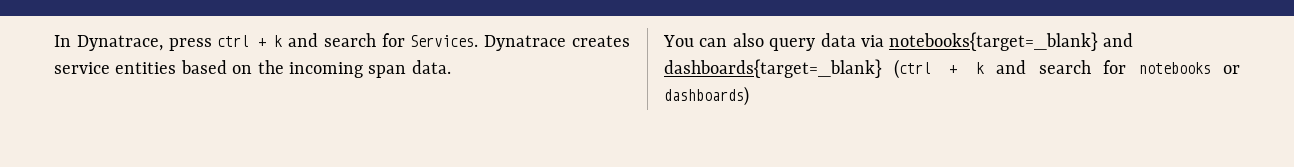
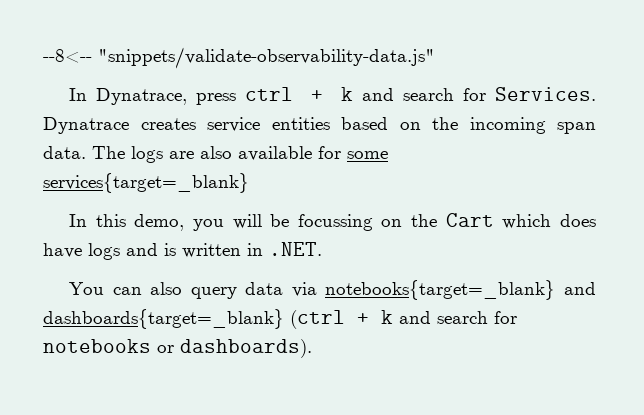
+ --8<-- "snippets/validate-observability-data.js"
+ The logs are also available for some services{target=_blank}
+ In this demo, you will be focussing on the Cart which does have logs and is written in .NET.
- You can also query data via notebooks{target=_blank} and dashboards{target=_blank} (ctrl + k and search for notebooks or dashboards)
+ You can also query data via notebooks{target=_blank} and dashboards{target=_blank} (ctrl + k and search for notebooks or dashboards).

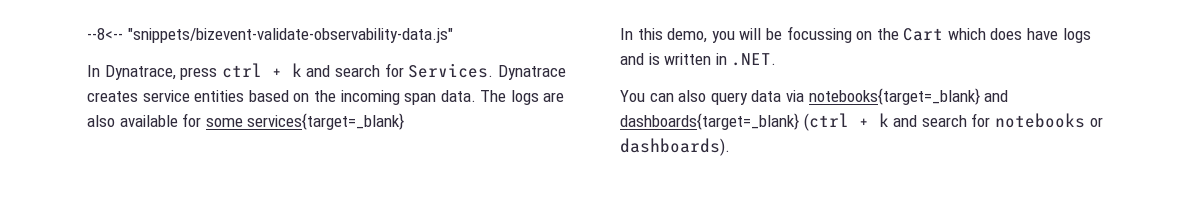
- --8<-- "snippets/validate-observability-data.js"
+ --8<-- "snippets/bizevent-validate-observability-data.js"

